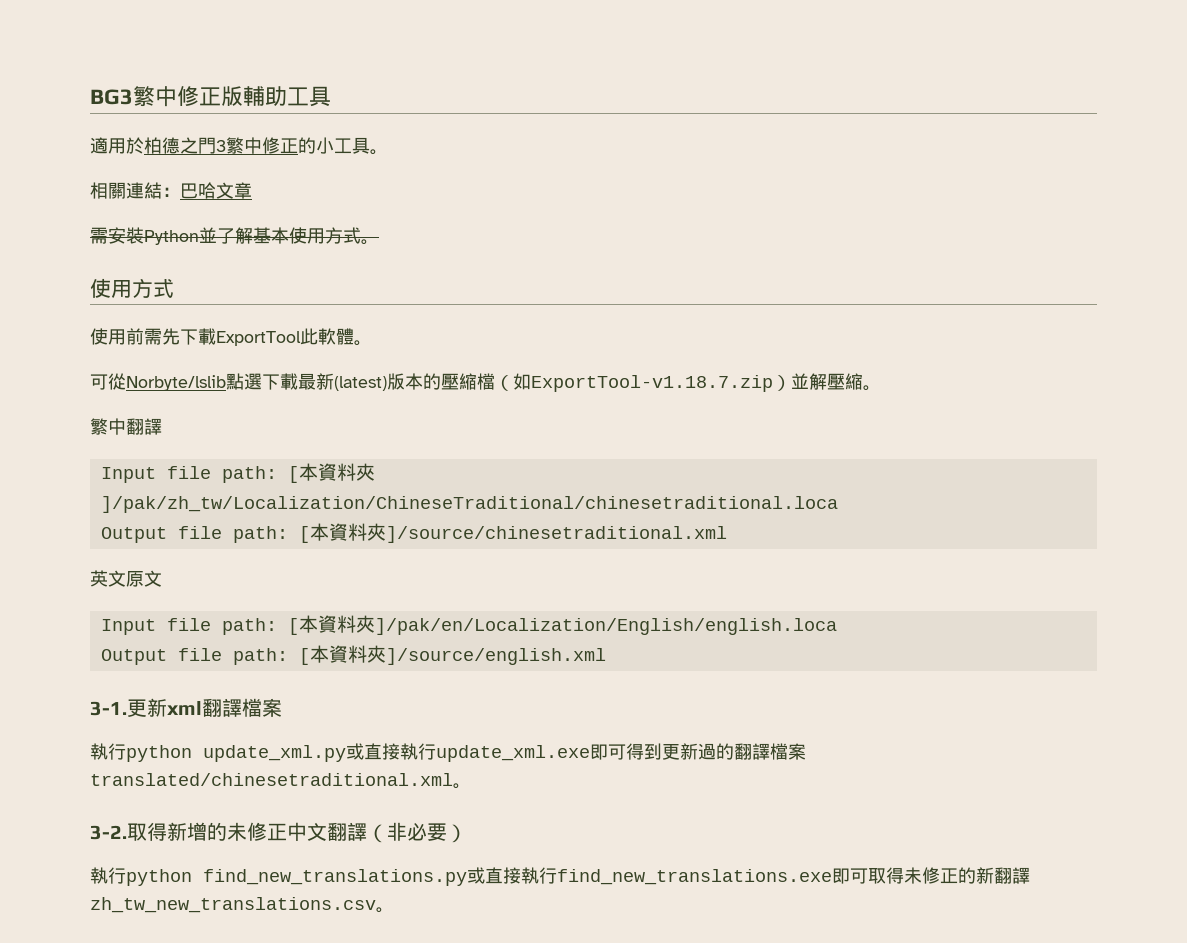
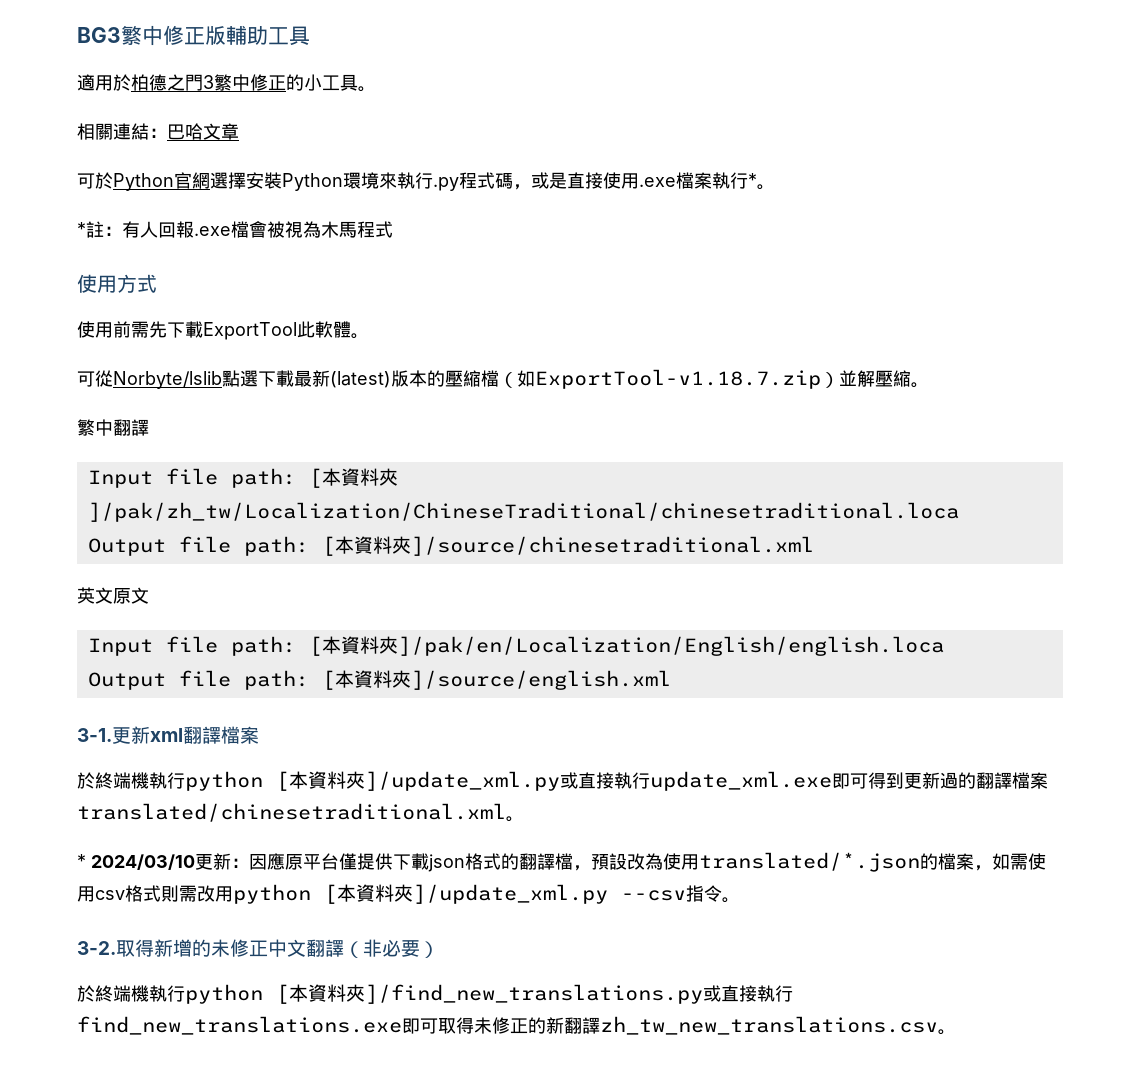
- 需安裝Python並了解基本使用方式。
+ 可於Python官網選擇安裝Python環境來執行.py程式碼，或是直接使用.exe檔案執行*。
+ *註：有人回報.exe檔會被視為木馬程式
- 執行python update_xml.py或直接執行update_xml.exe即可得到更新過的翻譯檔案translated/chinesetraditional.xml。
+ 於終端機執行python [本資料夾]/update_xml.py或直接執行update_xml.exe即可得到更新過的翻譯檔案translated/chinesetraditional.xml。
+ * 2024/03/10更新：因應原平台僅提供下載json格式的翻譯檔，預設改為使用translated/*.json的檔案，如需使用csv格式則需改用python [本資料夾]/update_xml.py --csv指令。
- 執行python find_new_translations.py或直接執行find_new_translations.exe即可取得未修正的新翻譯zh_tw_new_translations.csv。
+ 於終端機執行python [本資料夾]/find_new_translations.py或直接執行find_new_translations.exe即可取得未修正的新翻譯zh_tw_new_translations.csv。

